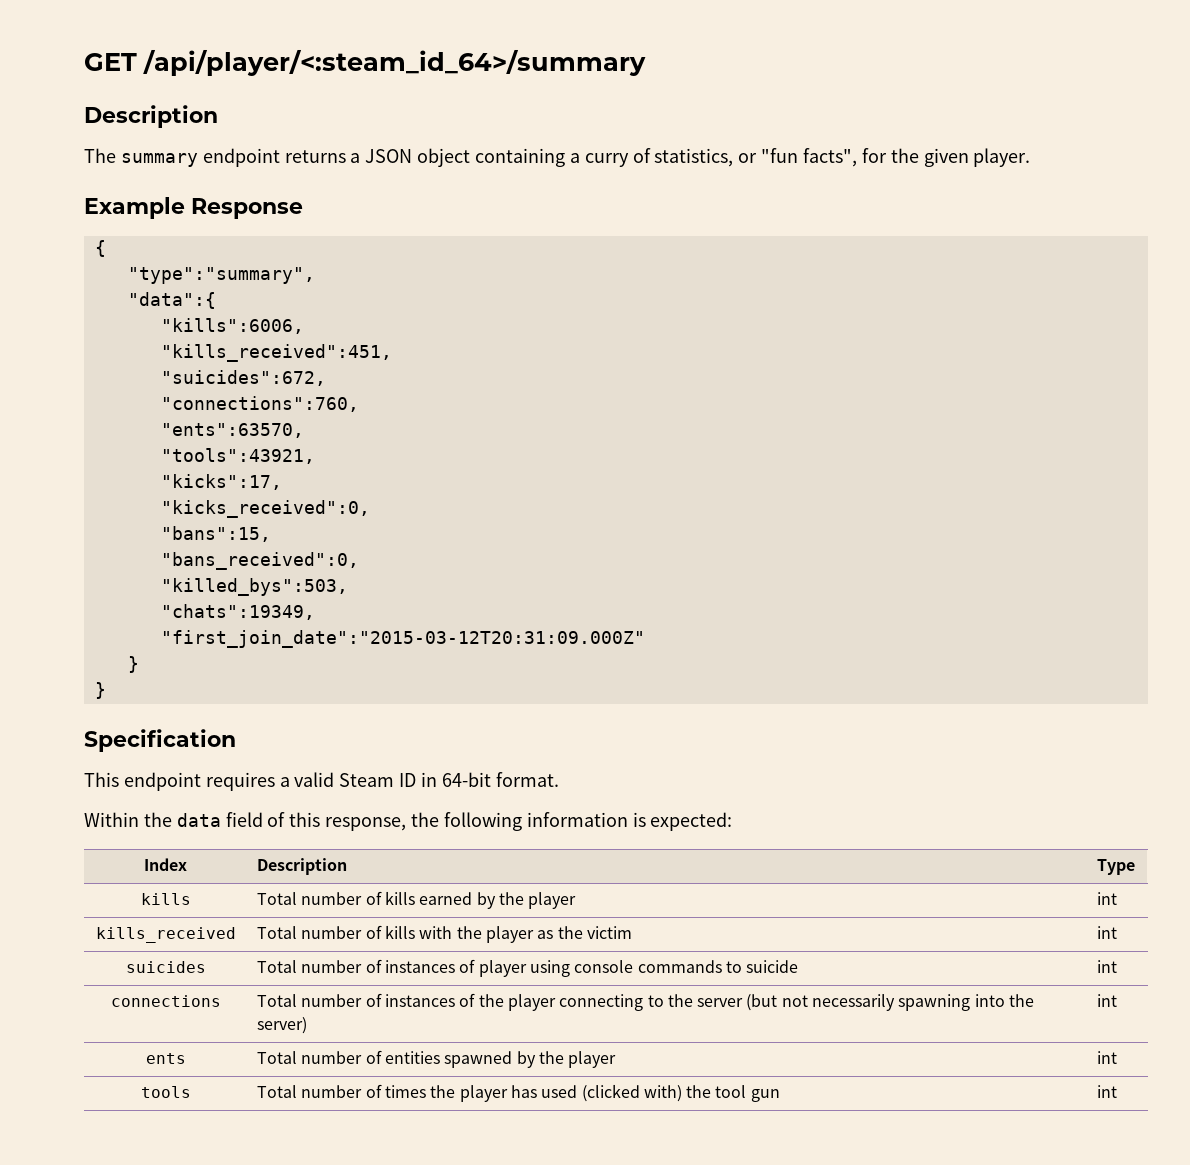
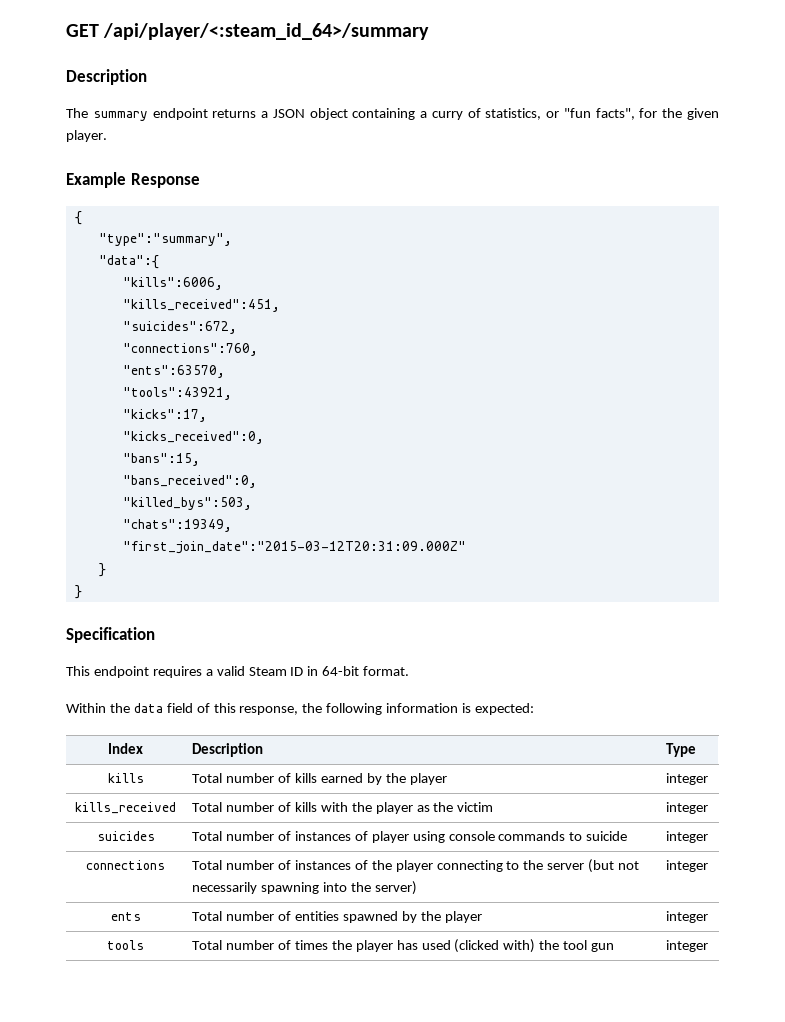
- kills | Total number of kills earned by the player | int
+ kills | Total number of kills earned by the player | integer
- kills_received | Total number of kills with the player as the victim | int
+ kills_received | Total number of kills with the player as the victim | integer
- suicides | Total number of instances of player using console commands to suicide | int
+ suicides | Total number of instances of player using console commands to suicide | integer
- connections | Total number of instances of the player connecting to the server (but not necessarily spawning into the server) | int
+ connections | Total number of instances of the player connecting to the server (but not necessarily spawning into the server) | integer
- ents | Total number of entities spawned by the player | int
+ ents | Total number of entities spawned by the player | integer
- tools | Total number of times the player has used (clicked with) the tool gun | int
+ tools | Total number of times the player has used (clicked with) the tool gun | integer

